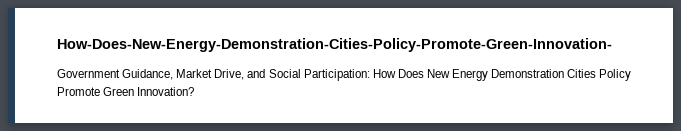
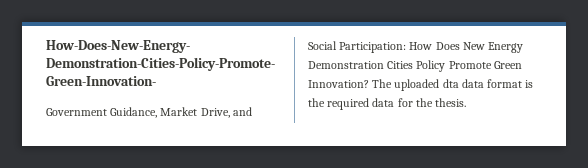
+ The uploaded dta data format is the required data for the thesis.

